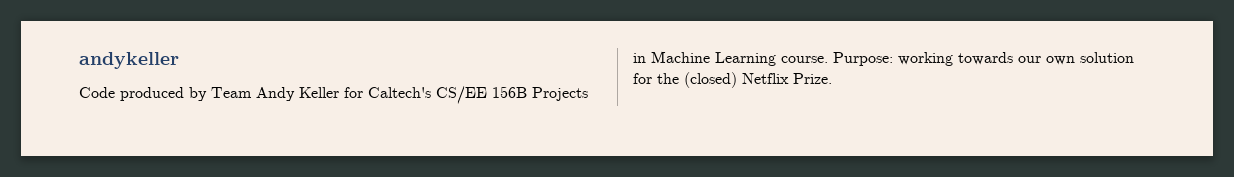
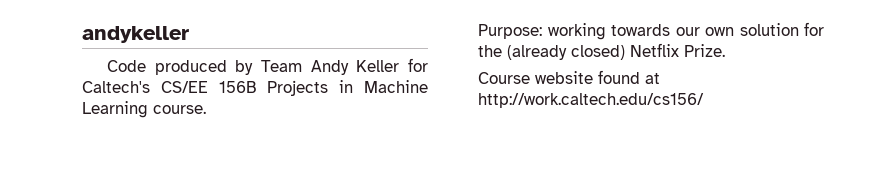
- Code produced by Team Andy Keller for Caltech's CS/EE 156B Projects in Machine Learning course. Purpose: working towards our own solution for the (closed) Netflix Prize.
+ Code produced by Team Andy Keller for Caltech's CS/EE 156B Projects in Machine Learning course.
+ Purpose: working towards our own solution for the (already closed) Netflix Prize.
+ Course website found at http://work.caltech.edu/cs156/

